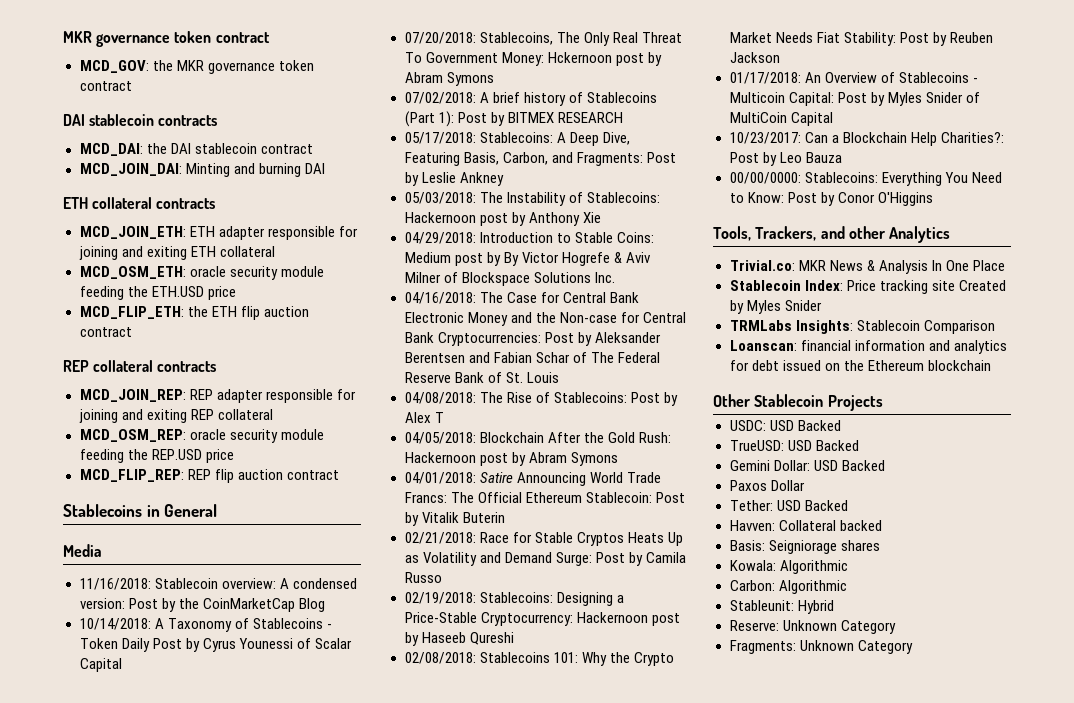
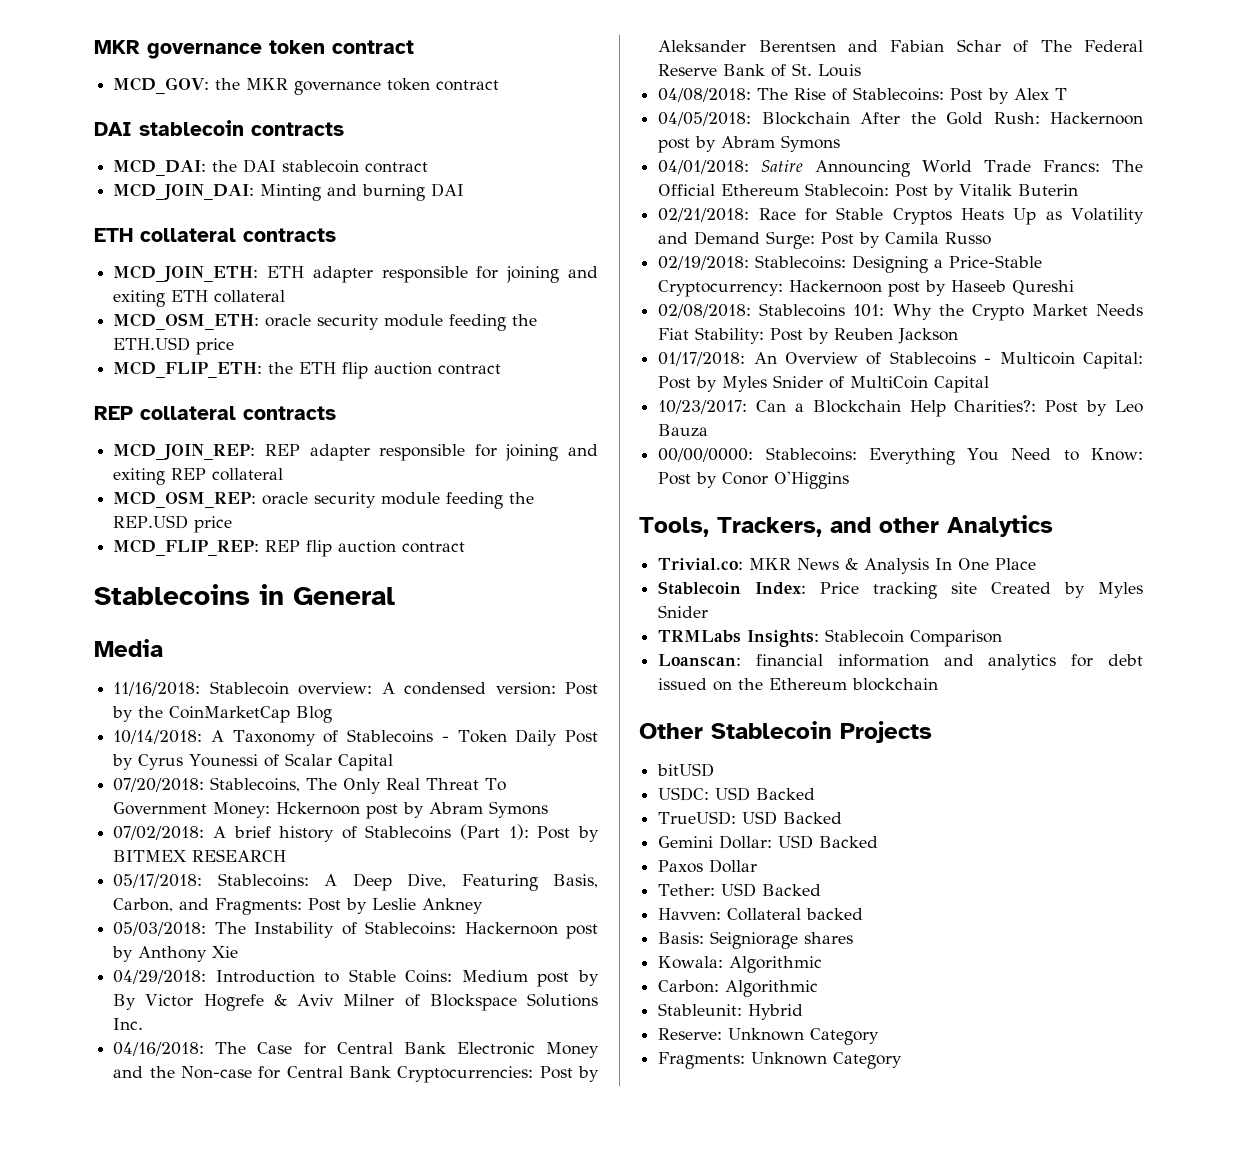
+ bitUSD

